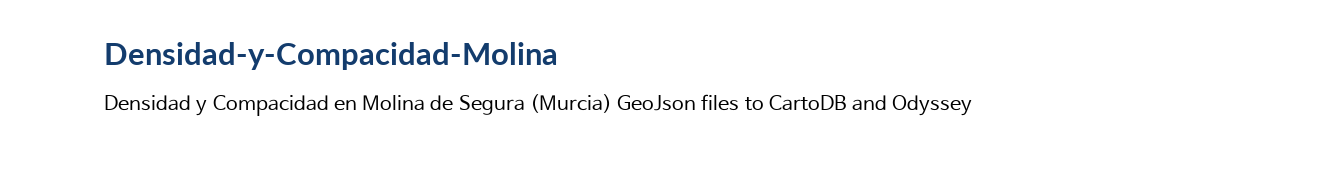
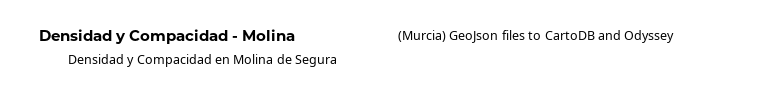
- Densidad-y-Compacidad-Molina
+ Densidad y Compacidad - Molina

